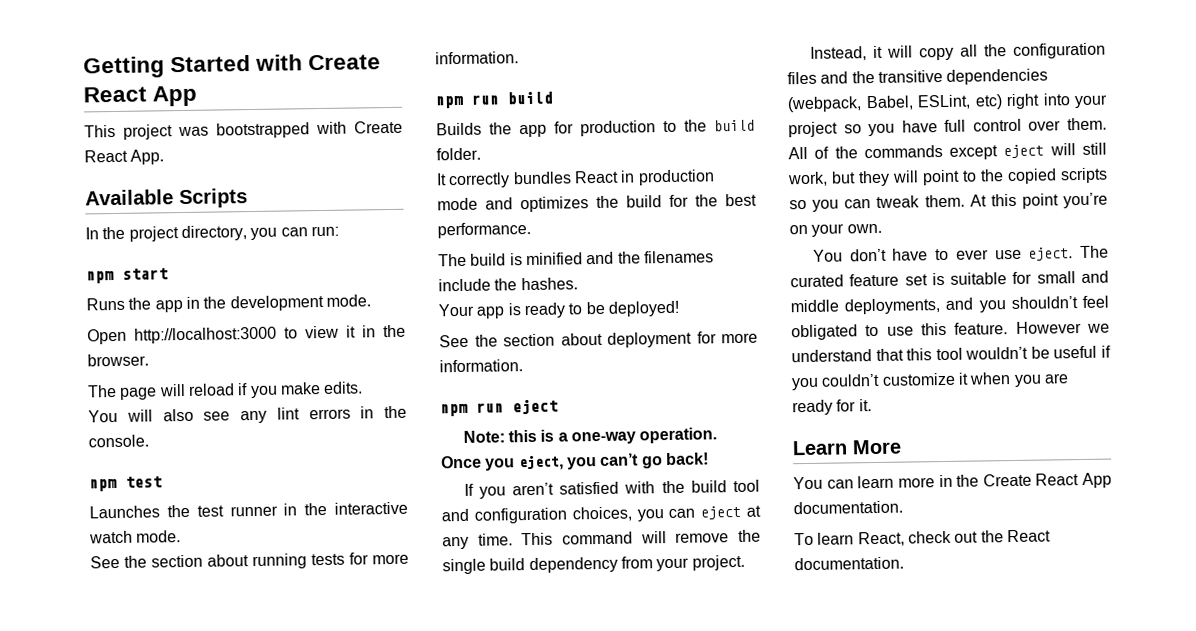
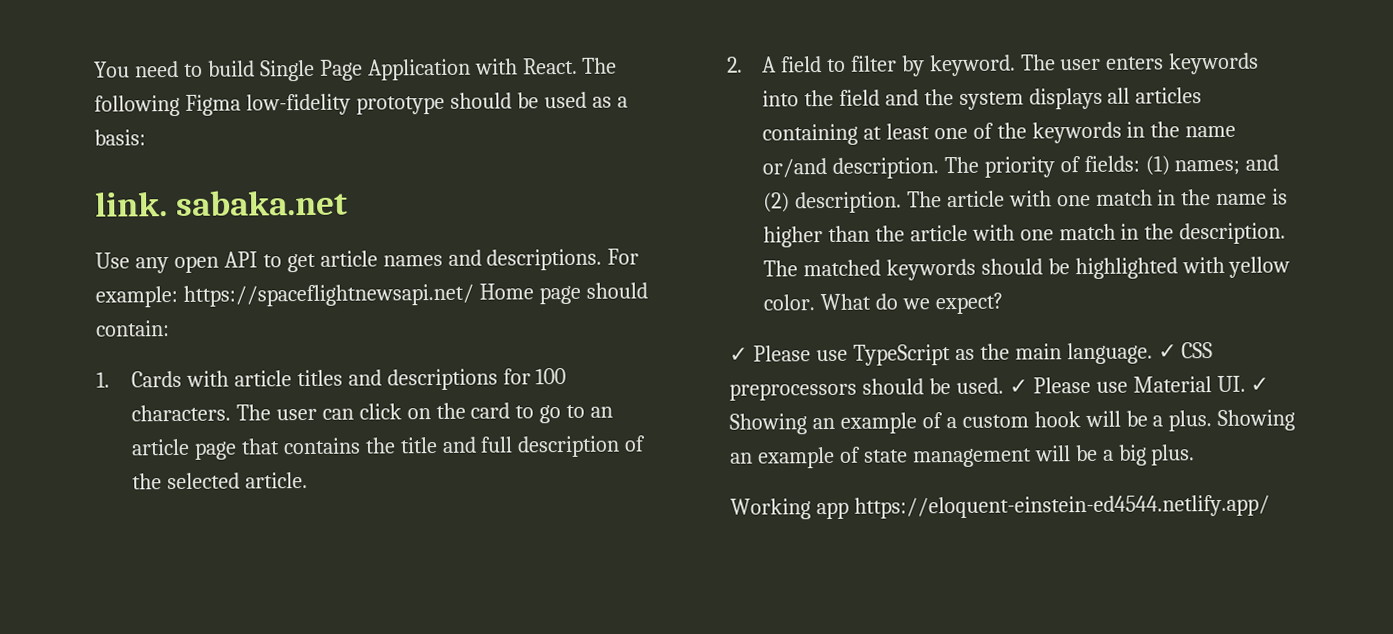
- Getting Started with Create React App
- This project was bootstrapped with Create React App.
- Available Scripts
- In the project directory, you can run:
- npm start
- Runs the app in the development mode.
- Open http://localhost:3000 to view it in the browser.
- The page will reload if you make edits.
- You will also see any lint errors in the console.
- npm test
- Launches the test runner in the interactive watch mode.
- See the section about running tests for more information.
- npm run build
- Builds the app for production to the build folder.
- It correctly bundles React in production mode and optimizes the build for the best performance.
- The build is minified and the filenames include the hashes.
- Your app is ready to be deployed!
- See the section about deployment for more information.
- npm run eject
- Note: this is a one-way operation. Once you eject, you can’t go back!
- If you aren’t satisfied with the build tool and configuration choices, you can eject at any time. This command will remove the single build dependency from your project.
- Instead, it will copy all the configuration files and the transitive dependencies (webpack, Babel, ESLint, etc) right into your project so you have full control over them. All of the commands except eject will still work, but they will point to the copied scripts so you can tweak them. At this point you’re on your own.
- You don’t have to ever use eject. The curated feature set is suitable for small and middle deployments, and you shouldn’t feel obligated to use this feature. However we understand that this tool wouldn’t be useful if you couldn’t customize it when you are ready for it.
- Learn More
- You can learn more in the Create React App documentation.
- To learn React, check out the React documentation.
+ You need to build Single Page Application with React. The following Figma low-fidelity prototype should be used as a basis:
+ link. sabaka.net
+ Use any open API to get article names and descriptions. For example: https://spaceflightnewsapi.net/ Home page should contain:
+ 1. Cards with article titles and descriptions for 100 characters. The user can click on the card to go to an article page that contains the title and full description of the selected article.
+ 2. A field to filter by keyword. The user enters keywords into the field and the system displays all articles containing at least one of the keywords in the name or/and description. The priority of fields: (1) names; and (2) description. The article with one match in the name is higher than the article with one match in the description. The matched keywords should be highlighted with yellow color. What do we expect?
+ ✓ Please use TypeScript as the main language. ✓ CSS preprocessors should be used. ✓ Please use Material UI. ✓ Showing an example of a custom hook will be a plus. Showing an example of state management will be a big plus.
+ Working app https://eloquent-einstein-ed4544.netlify.app/

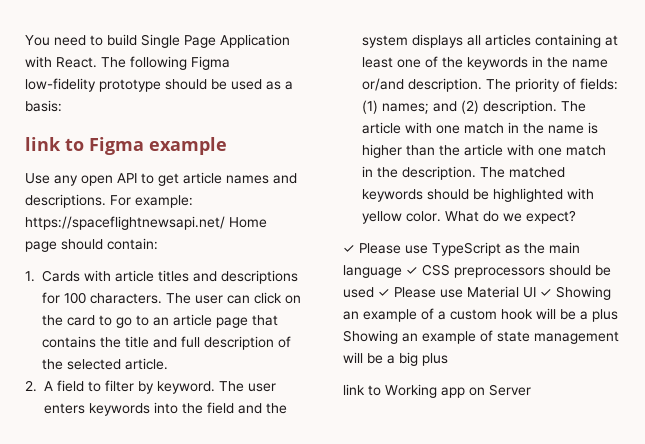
- link. sabaka.net
+ link to Figma example
- ✓ Please use TypeScript as the main language. ✓ CSS preprocessors should be used. ✓ Please use Material UI. ✓ Showing an example of a custom hook will be a plus. Showing an example of state management will be a big plus.
- Working app https://eloquent-einstein-ed4544.netlify.app/
+ ✓ Please use TypeScript as the main language ✓ CSS preprocessors should be used ✓ Please use Material UI ✓ Showing an example of a custom hook will be a plus Showing an example of state management will be a big plus
+ link to Working app on Server

